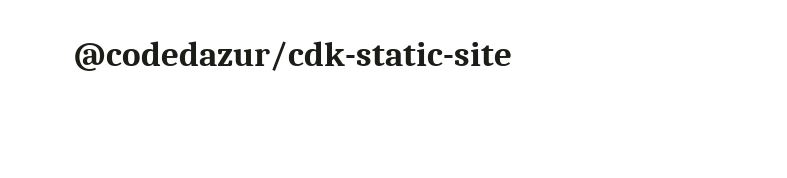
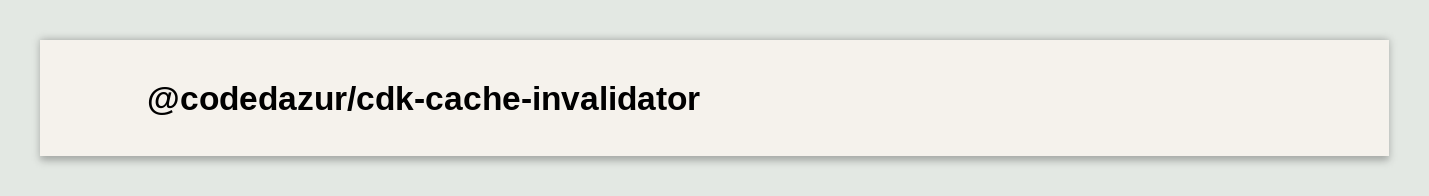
- @codedazur/cdk-static-site
+ @codedazur/cdk-cache-invalidator

